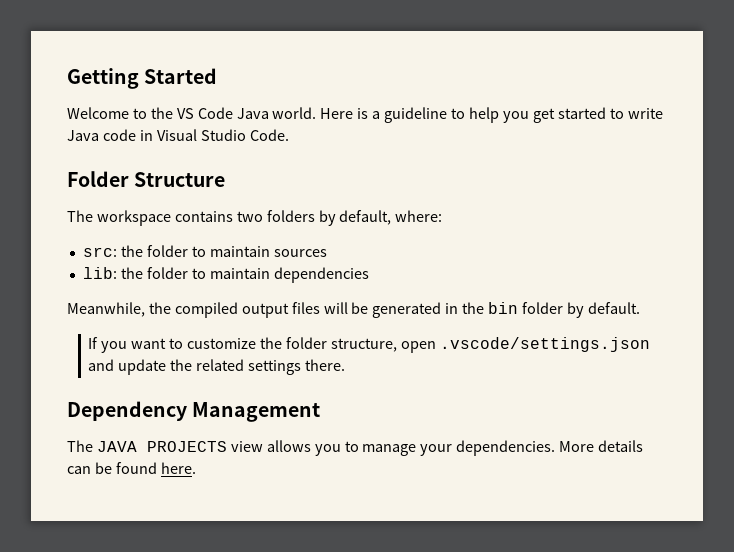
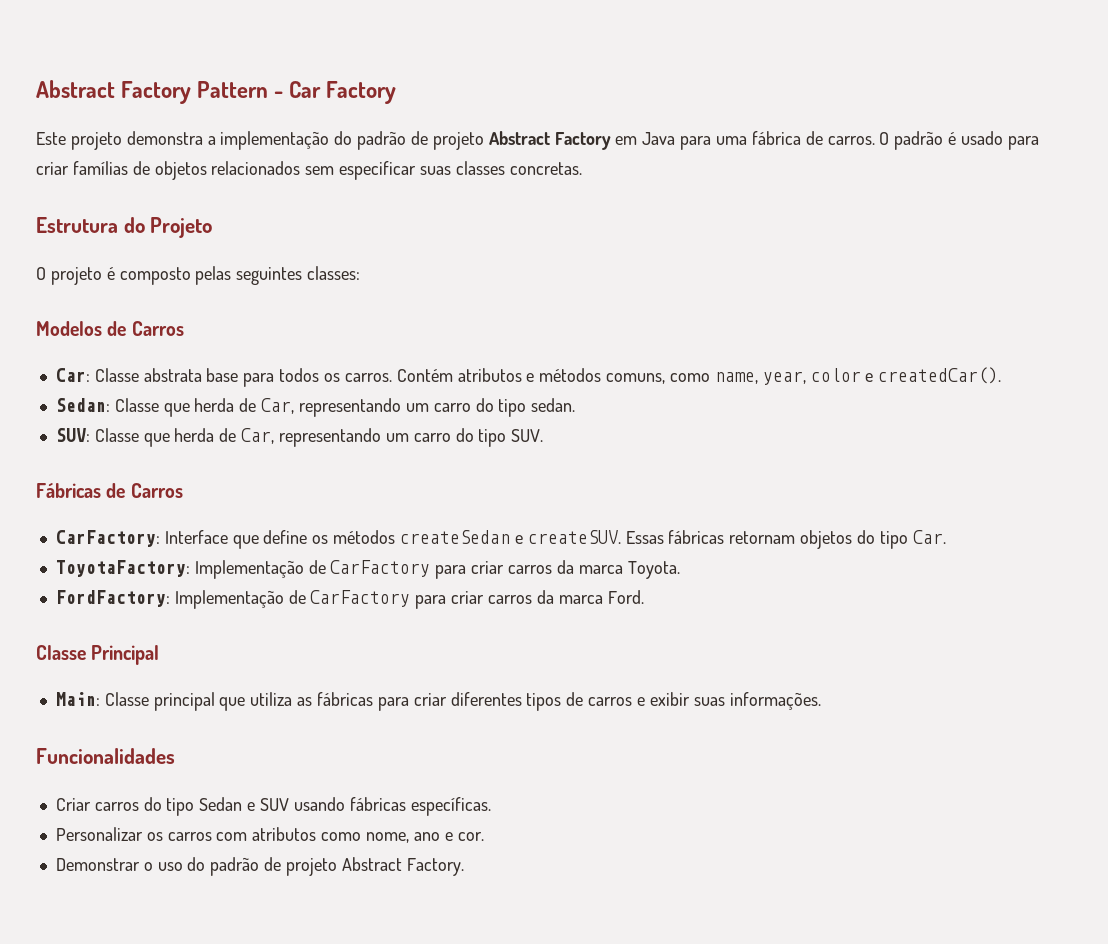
- Getting Started
- Welcome to the VS Code Java world. Here is a guideline to help you get started to write Java code in Visual Studio Code.
- Folder Structure
- The workspace contains two folders by default, where:
- src: the folder to maintain sources
- lib: the folder to maintain dependencies
- Meanwhile, the compiled output files will be generated in the bin folder by default.
- If you want to customize the folder structure, open .vscode/settings.json and update the related settings there.
- Dependency Management
- The JAVA PROJECTS view allows you to manage your dependencies. More details can be found here.
+ Abstract Factory Pattern - Car Factory
+ Este projeto demonstra a implementação do padrão de projeto Abstract Factory em Java para uma fábrica de carros. O padrão é usado para criar famílias de objetos relacionados sem especificar suas classes concretas.
+ Estrutura do Projeto
+ O projeto é composto pelas seguintes classes:
+ Modelos de Carros
+ Car: Classe abstrata base para todos os carros. Contém atributos e métodos comuns, como name, year, color e createdCar().
+ Sedan: Classe que herda de Car, representando um carro do tipo sedan.
+ SUV: Classe que herda de Car, representando um carro do tipo SUV.
+ Fábricas de Carros
+ CarFactory: Interface que define os métodos createSedan e createSUV. Essas fábricas retornam objetos do tipo Car.
+ ToyotaFactory: Implementação de CarFactory para criar carros da marca Toyota.
+ FordFactory: Implementação de CarFactory para criar carros da marca Ford.
+ Classe Principal
+ Main: Classe principal que utiliza as fábricas para criar diferentes tipos de carros e exibir suas informações.
+ Funcionalidades
+ Criar carros do tipo Sedan e SUV usando fábricas específicas.
+ Personalizar os carros com atributos como nome, ano e cor.
+ Demonstrar o uso do padrão de projeto Abstract Factory.

